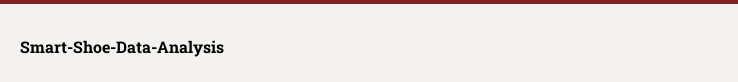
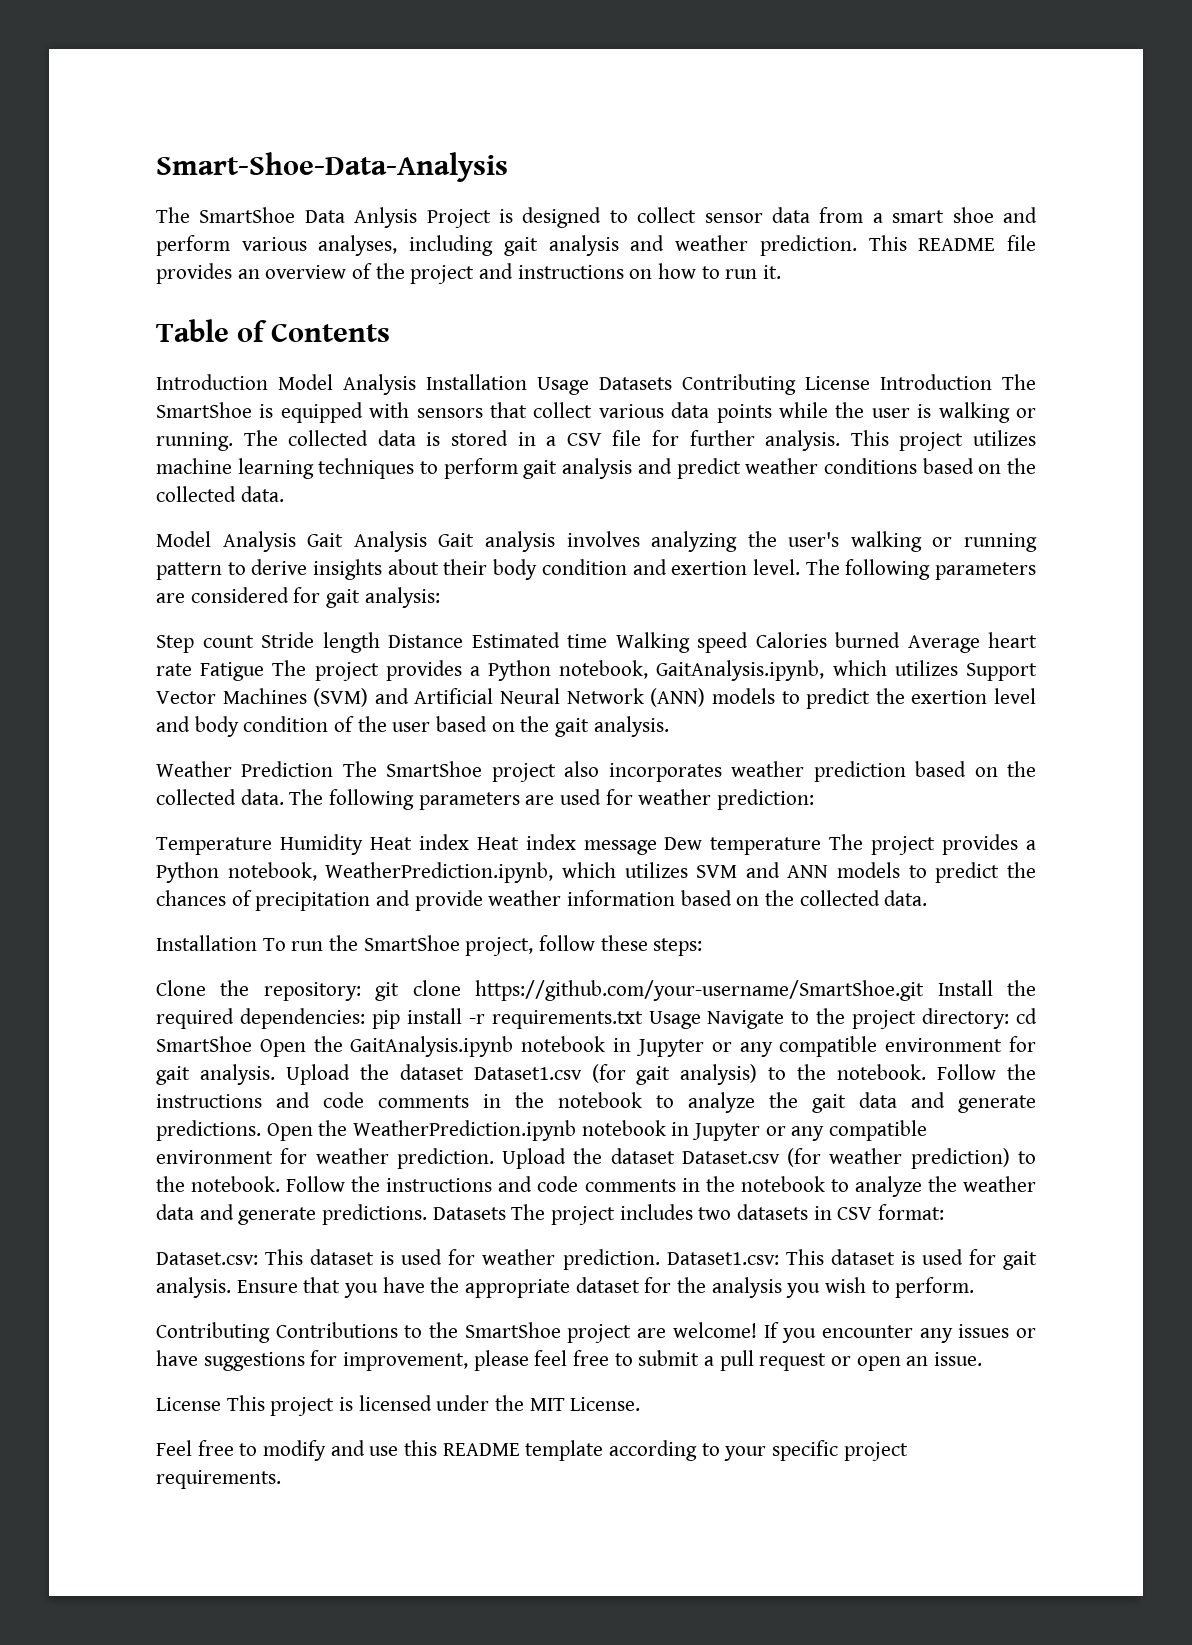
+ The SmartShoe Data Anlysis Project is designed to collect sensor data from a smart shoe and perform various analyses, including gait analysis and weather prediction. This README file provides an overview of the project and instructions on how to run it.
+ Table of Contents
+ Introduction Model Analysis Installation Usage Datasets Contributing License Introduction The SmartShoe is equipped with sensors that collect various data points while the user is walking or running. The collected data is stored in a CSV file for further analysis. This project utilizes machine learning techniques to perform gait analysis and predict weather conditions based on the collected data.
+ Model Analysis Gait Analysis Gait analysis involves analyzing the user's walking or running pattern to derive insights about their body condition and exertion level. The following parameters are considered for gait analysis:
+ Step count Stride length Distance Estimated time Walking speed Calories burned Average heart rate Fatigue The project provides a Python notebook, GaitAnalysis.ipynb, which utilizes Support Vector Machines (SVM) and Artificial Neural Network (ANN) models to predict the exertion level and body condition of the user based on the gait analysis.
+ Weather Prediction The SmartShoe project also incorporates weather prediction based on the collected data. The following parameters are used for weather prediction:
+ Temperature Humidity Heat index Heat index message Dew temperature The project provides a Python notebook, WeatherPrediction.ipynb, which utilizes SVM and ANN models to predict the chances of precipitation and provide weather information based on the collected data.
+ Installation To run the SmartShoe project, follow these steps:
+ Clone the repository: git clone https://github.com/your-username/SmartShoe.git Install the required dependencies: pip install -r requirements.txt Usage Navigate to the project directory: cd SmartShoe Open the GaitAnalysis.ipynb notebook in Jupyter or any compatible environment for gait analysis. Upload the dataset Dataset1.csv (for gait analysis) to the notebook. Follow the instructions and code comments in the notebook to analyze the gait data and generate predictions. Open the WeatherPrediction.ipynb notebook in Jupyter or any compatible environment for weather prediction. Upload the dataset Dataset.csv (for weather prediction) to the notebook. Follow the instructions and code comments in the notebook to analyze the weather data and generate predictions. Datasets The project includes two datasets in CSV format:
+ Dataset.csv: This dataset is used for weather prediction. Dataset1.csv: This dataset is used for gait analysis. Ensure that you have the appropriate dataset for the analysis you wish to perform.
+ Contributing Contributions to the SmartShoe project are welcome! If you encounter any issues or have suggestions for improvement, please feel free to submit a pull request or open an issue.
+ License This project is licensed under the MIT License.
+ Feel free to modify and use this README template according to your specific project requirements.

